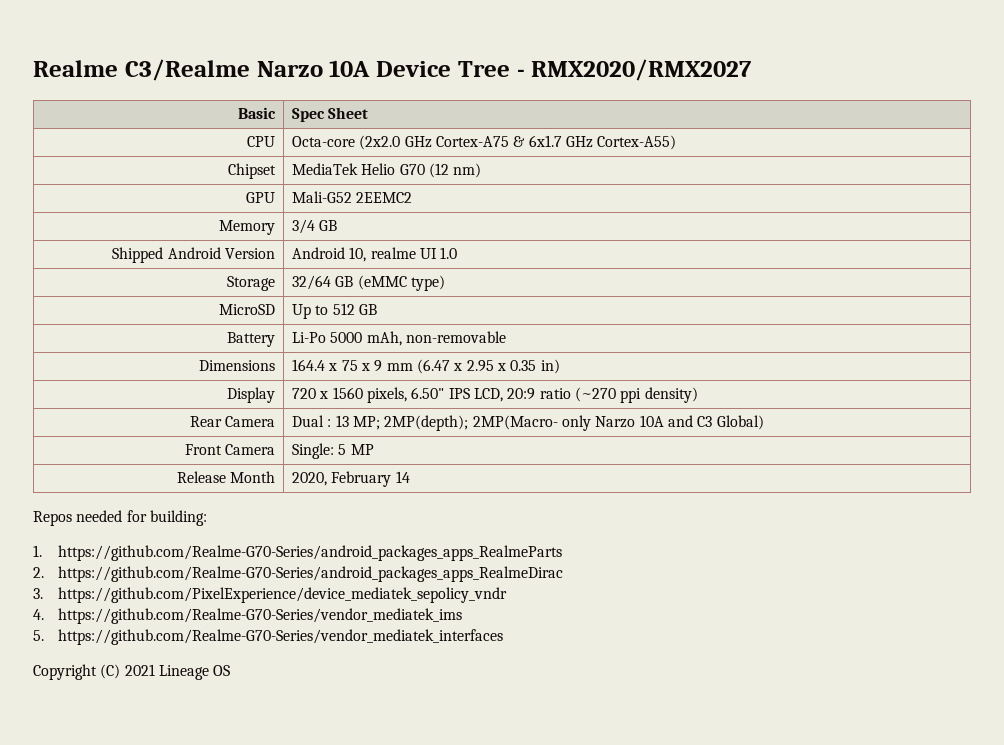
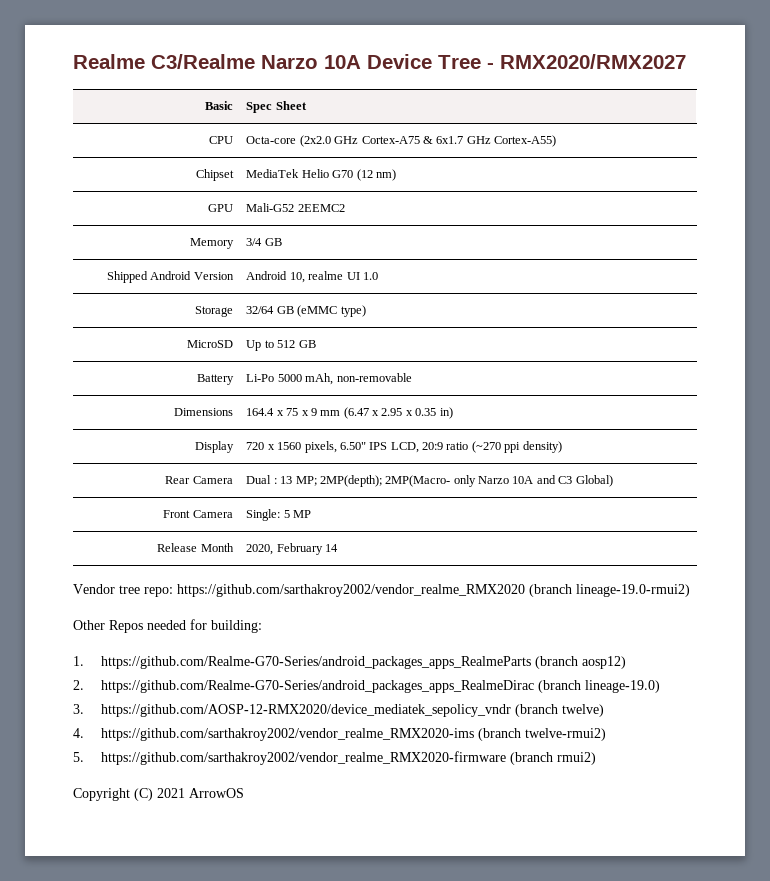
- Repos needed for building:
+ Vendor tree repo: https://github.com/sarthakroy2002/vendor_realme_RMX2020 (branch lineage-19.0-rmui2)
+ Other Repos needed for building:
- 1. https://github.com/Realme-G70-Series/android_packages_apps_RealmeParts
+ 1. https://github.com/Realme-G70-Series/android_packages_apps_RealmeParts (branch aosp12)
- 2. https://github.com/Realme-G70-Series/android_packages_apps_RealmeDirac
+ 2. https://github.com/Realme-G70-Series/android_packages_apps_RealmeDirac (branch lineage-19.0)
- 3. https://github.com/PixelExperience/device_mediatek_sepolicy_vndr
- 4. https://github.com/Realme-G70-Series/vendor_mediatek_ims
- 5. https://github.com/Realme-G70-Series/vendor_mediatek_interfaces
+ 3. https://github.com/AOSP-12-RMX2020/device_mediatek_sepolicy_vndr (branch twelve)
+ 4. https://github.com/sarthakroy2002/vendor_realme_RMX2020-ims (branch twelve-rmui2)
+ 5. https://github.com/sarthakroy2002/vendor_realme_RMX2020-firmware (branch rmui2)
- Copyright (C) 2021 Lineage OS
+ Copyright (C) 2021 ArrowOS

